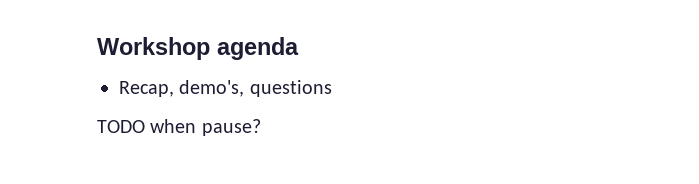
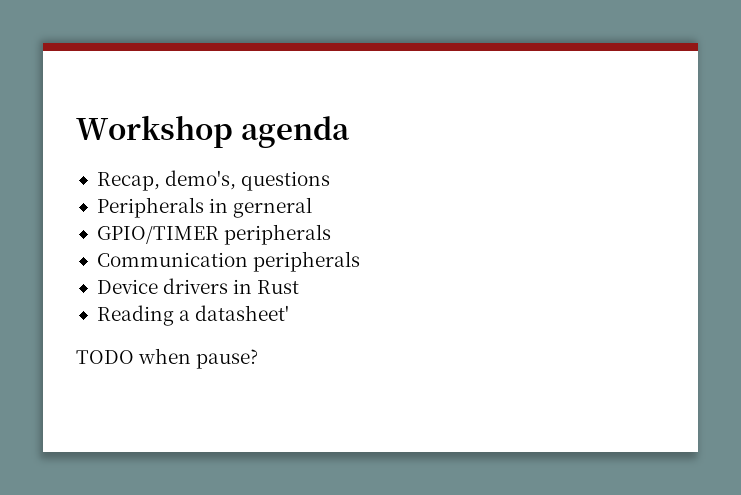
+ Peripherals in gerneral
+ GPIO/TIMER peripherals
+ Communication peripherals
+ Device drivers in Rust
+ Reading a datasheet'

